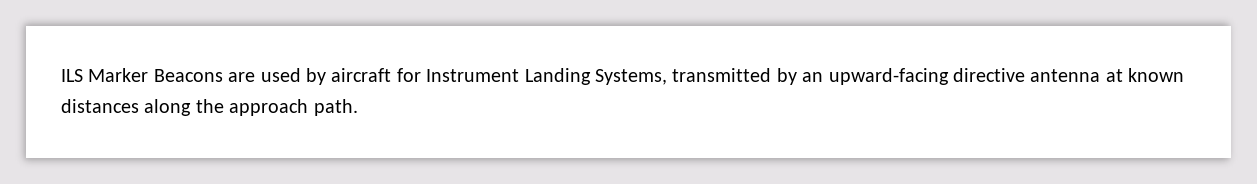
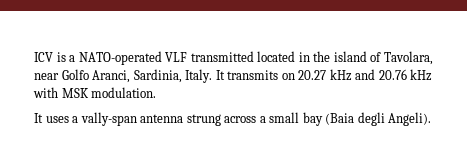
- ILS Marker Beacons are used by aircraft for Instrument Landing Systems, transmitted by an upward-facing directive antenna at known distances along the approach path.
+ ICV is a NATO-operated VLF transmitted located in the island of Tavolara, near Golfo Aranci, Sardinia, Italy. It transmits on 20.27 kHz and 20.76 kHz with MSK modulation.
+ It uses a vally-span antenna strung across a small bay (Baia degli Angeli).

